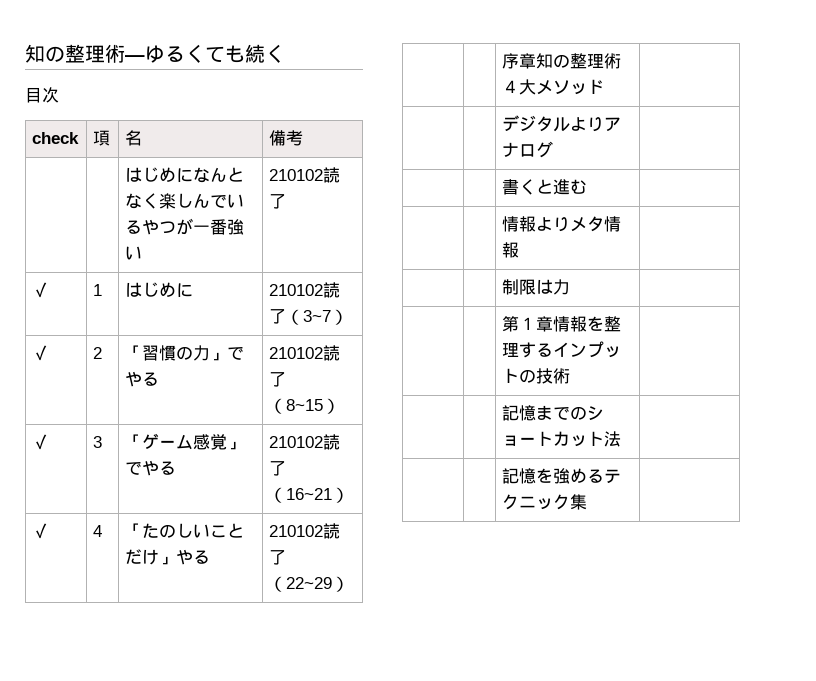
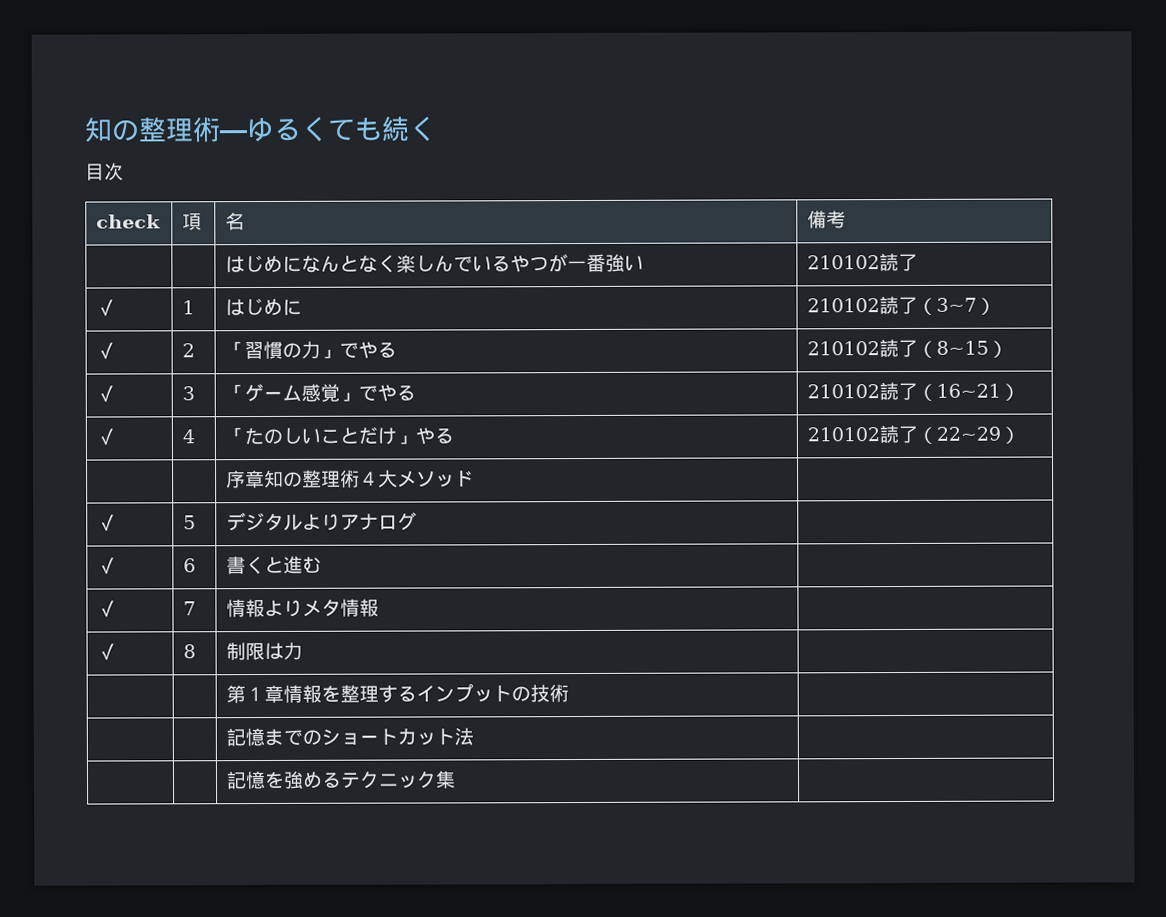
- | | デジタルよりアナログ |
+ ✓ | 5 | デジタルよりアナログ |
- | | 書くと進む |
+ ✓ | 6 | 書くと進む |
- | | 情報よりメタ情報 |
+ ✓ | 7 | 情報よりメタ情報 |
- | | 制限は力 |
+ ✓ | 8 | 制限は力 |

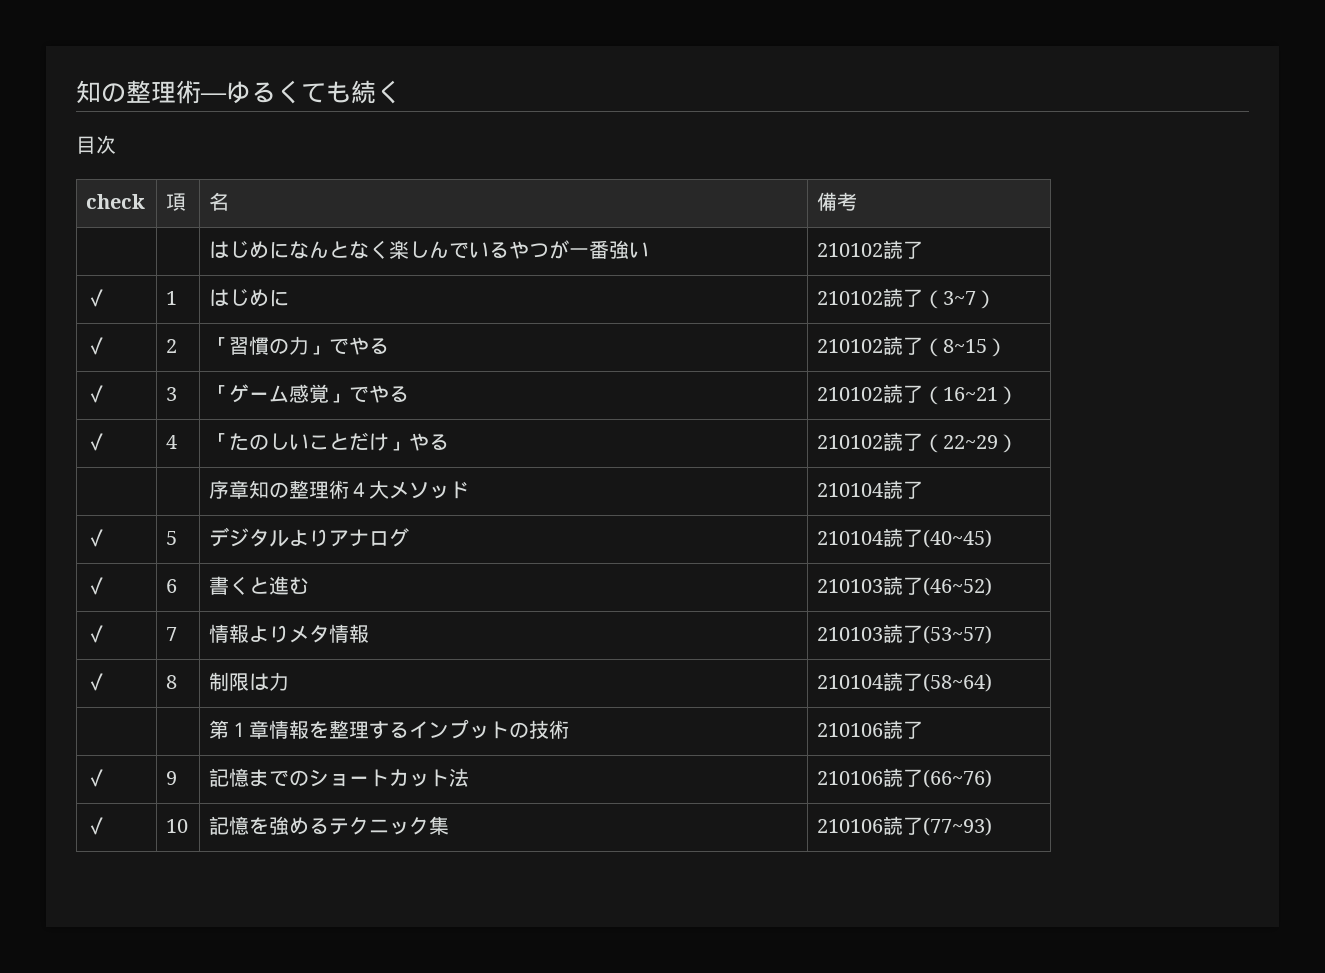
- | | 序章知の整理術４大メソッド |
+ | | 序章知の整理術４大メソッド | 210104読了
- ✓ | 5 | デジタルよりアナログ |
+ ✓ | 5 | デジタルよりアナログ | 210104読了(40~45)
- ✓ | 6 | 書くと進む |
+ ✓ | 6 | 書くと進む | 210103読了(46~52)
- ✓ | 7 | 情報よりメタ情報 |
+ ✓ | 7 | 情報よりメタ情報 | 210103読了(53~57)
- ✓ | 8 | 制限は力 |
+ ✓ | 8 | 制限は力 | 210104読了(58~64)
- | | 第１章情報を整理するインプットの技術 |
- | | 記憶までのショートカット法 |
- | | 記憶を強めるテクニック集 |
+ | | 第１章情報を整理するインプットの技術 | 210106読了
+ ✓ | 9 | 記憶までのショートカット法 | 210106読了(66~76)
+ ✓ | 10 | 記憶を強めるテクニック集 | 210106読了(77~93)

